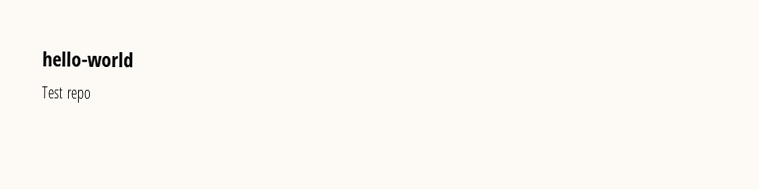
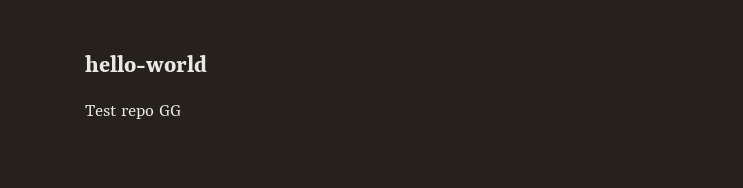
- Test repo
+ Test repo GG

